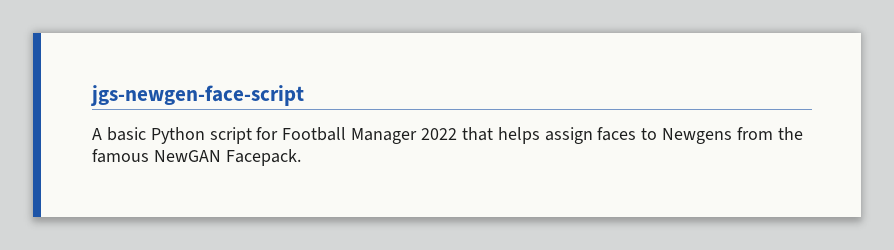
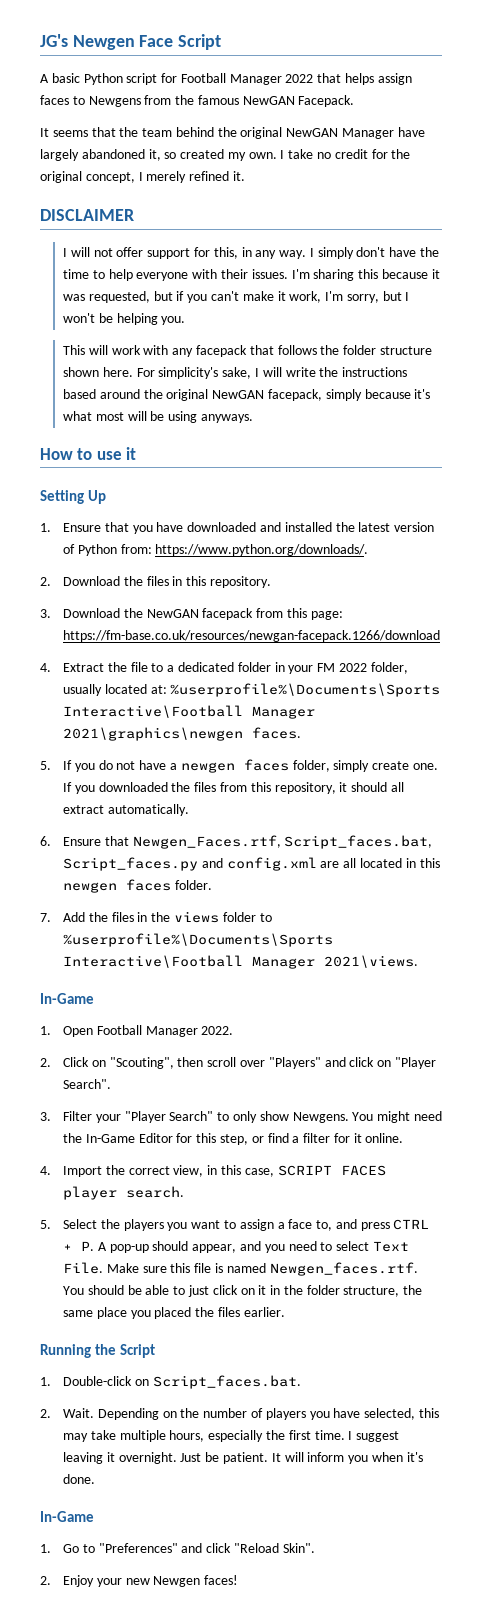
- jgs-newgen-face-script
+ JG's Newgen Face Script
+ It seems that the team behind the original NewGAN Manager have largely abandoned it, so created my own. I take no credit for the original concept, I merely refined it.
+ DISCLAIMER
+ I will not offer support for this, in any way. I simply don't have the time to help everyone with their issues. I'm sharing this because it was requested, but if you can't make it work, I'm sorry, but I won't be helping you.
+ This will work with any facepack that follows the folder structure shown here. For simplicity's sake, I will write the instructions based around the original NewGAN facepack, simply because it's what most will be using anyways.
+ How to use it
+ Setting Up
+ 1. Ensure that you have downloaded and installed the latest version of Python from: https://www.python.org/downloads/.
+ 2. Download the files in this repository.
+ 3. Download the NewGAN facepack from this page: https://fm-base.co.uk/resources/newgan-facepack.1266/download
+ 4. Extract the file to a dedicated folder in your FM 2022 folder, usually located at: %userprofile%\Documents\Sports Interactive\Football Manager 2021\graphics\newgen faces.
+ 5. If you do not have a newgen faces folder, simply create one. If you downloaded the files from this repository, it should all extract automatically.
+ 6. Ensure that Newgen_Faces.rtf, Script_faces.bat, Script_faces.py and config.xml are all located in this newgen faces folder.
+ 7. Add the files in the views folder to %userprofile%\Documents\Sports Interactive\Football Manager 2021\views.
+ In-Game
+ 1. Open Football Manager 2022.
+ 2. Click on "Scouting", then scroll over "Players" and click on "Player Search".
+ 3. Filter your "Player Search" to only show Newgens. You might need the In-Game Editor for this step, or find a filter for it online.
+ 4. Import the correct view, in this case, SCRIPT FACES player search.
+ 5. Select the players you want to assign a face to, and press CTRL + P. A pop-up should appear, and you need to select Text File. Make sure this file is named Newgen_faces.rtf. You should be able to just click on it in the folder structure, the same place you placed the files earlier.
+ Running the Script
+ 1. Double-click on Script_faces.bat.
+ 2. Wait. Depending on the number of players you have selected, this may take multiple hours, especially the first time. I suggest leaving it overnight. Just be patient. It will inform you when it's done.
+ In-Game
+ 1. Go to "Preferences" and click "Reload Skin".
+ 2. Enjoy your new Newgen faces!

